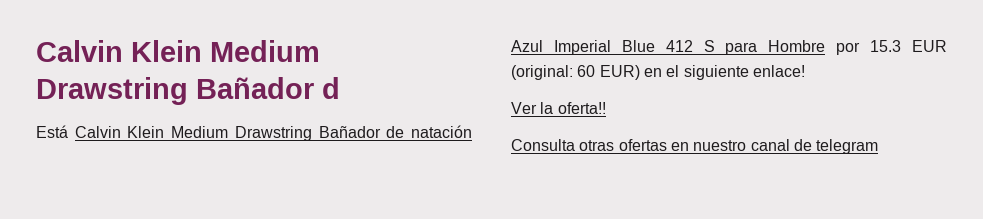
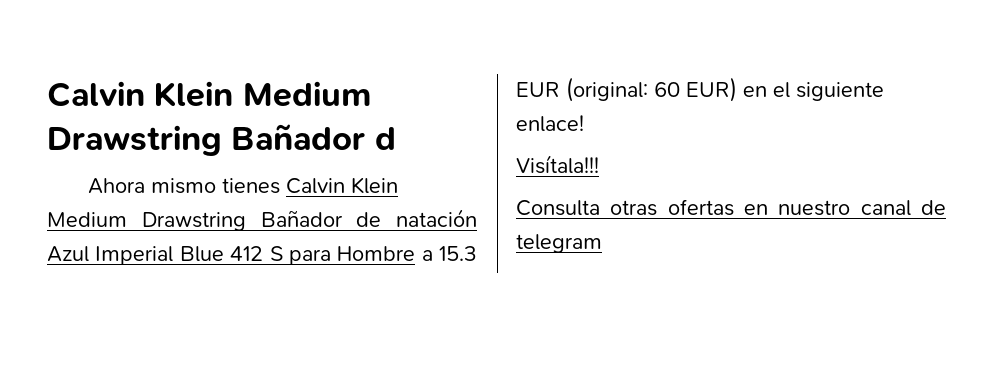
- Está Calvin Klein Medium Drawstring Bañador de natación Azul Imperial Blue 412 S para Hombre por 15.3 EUR (original: 60 EUR) en el siguiente enlace!
+ Ahora mismo tienes Calvin Klein Medium Drawstring Bañador de natación Azul Imperial Blue 412 S para Hombre a 15.3 EUR (original: 60 EUR) en el siguiente enlace!
- Ver la oferta!!
+ Visítala!!!

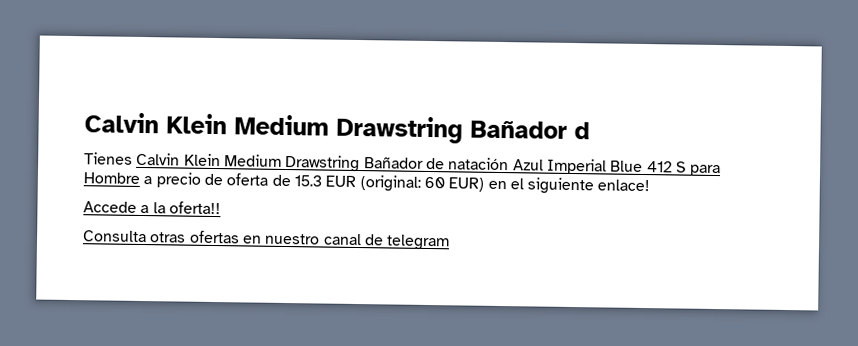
- Ahora mismo tienes Calvin Klein Medium Drawstring Bañador de natación Azul Imperial Blue 412 S para Hombre a 15.3 EUR (original: 60 EUR) en el siguiente enlace!
+ Tienes Calvin Klein Medium Drawstring Bañador de natación Azul Imperial Blue 412 S para Hombre a precio de oferta de 15.3 EUR (original: 60 EUR) en el siguiente enlace!
- Visítala!!!
+ Accede a la oferta!!

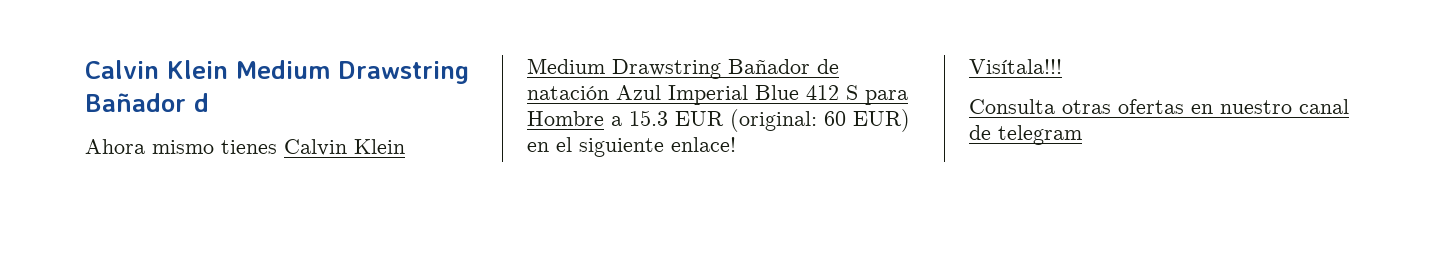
- Tienes Calvin Klein Medium Drawstring Bañador de natación Azul Imperial Blue 412 S para Hombre a precio de oferta de 15.3 EUR (original: 60 EUR) en el siguiente enlace!
+ Ahora mismo tienes Calvin Klein Medium Drawstring Bañador de natación Azul Imperial Blue 412 S para Hombre a 15.3 EUR (original: 60 EUR) en el siguiente enlace!
- Accede a la oferta!!
+ Visítala!!!

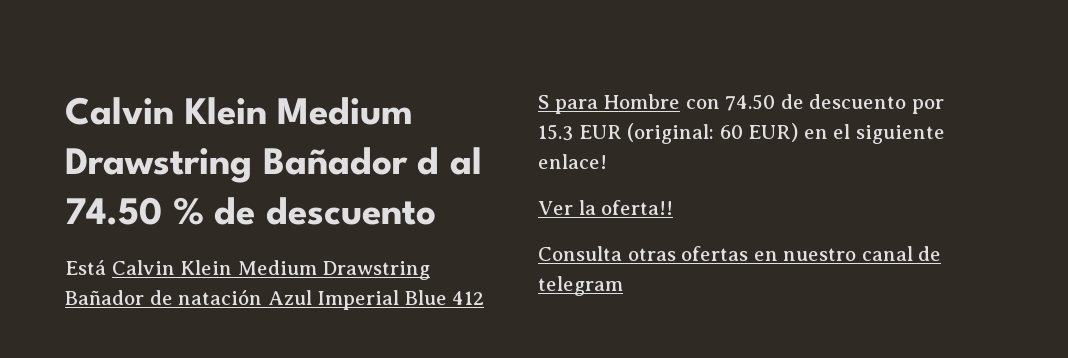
- Calvin Klein Medium Drawstring Bañador d
- Ahora mismo tienes Calvin Klein Medium Drawstring Bañador de natación Azul Imperial Blue 412 S para Hombre a 15.3 EUR (original: 60 EUR) en el siguiente enlace!
+ Calvin Klein Medium Drawstring Bañador d al 74.50 % de descuento
+ Está Calvin Klein Medium Drawstring Bañador de natación Azul Imperial Blue 412 S para Hombre con 74.50 de descuento por 15.3 EUR (original: 60 EUR) en el siguiente enlace!
- Visítala!!!
+ Ver la oferta!!

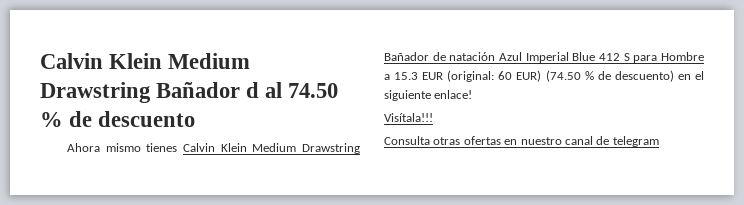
- Está Calvin Klein Medium Drawstring Bañador de natación Azul Imperial Blue 412 S para Hombre con 74.50 de descuento por 15.3 EUR (original: 60 EUR) en el siguiente enlace!
+ Ahora mismo tienes Calvin Klein Medium Drawstring Bañador de natación Azul Imperial Blue 412 S para Hombre a 15.3 EUR (original: 60 EUR) (74.50 % de descuento) en el siguiente enlace!
- Ver la oferta!!
+ Visítala!!!

